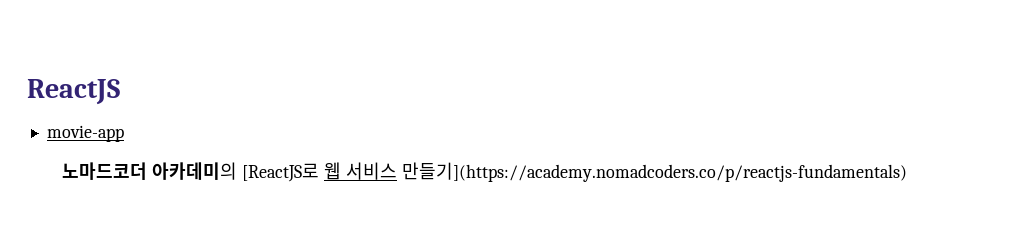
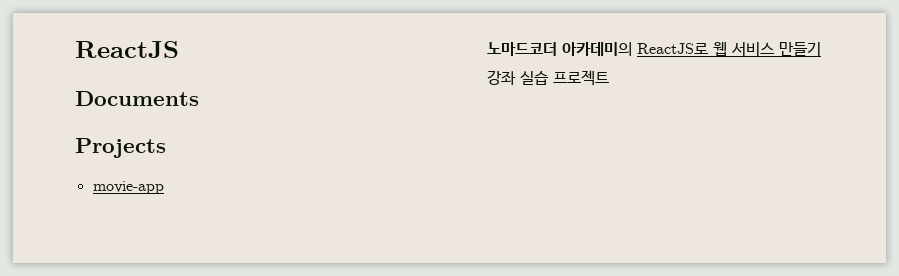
+ Documents
+ Projects
- 노마드코더 아카데미의 [ReactJS로 웹 서비스 만들기](https://academy.nomadcoders.co/p/reactjs-fundamentals)
+ 노마드코더 아카데미의 ReactJS로 웹 서비스 만들기 강좌 실습 프로젝트

